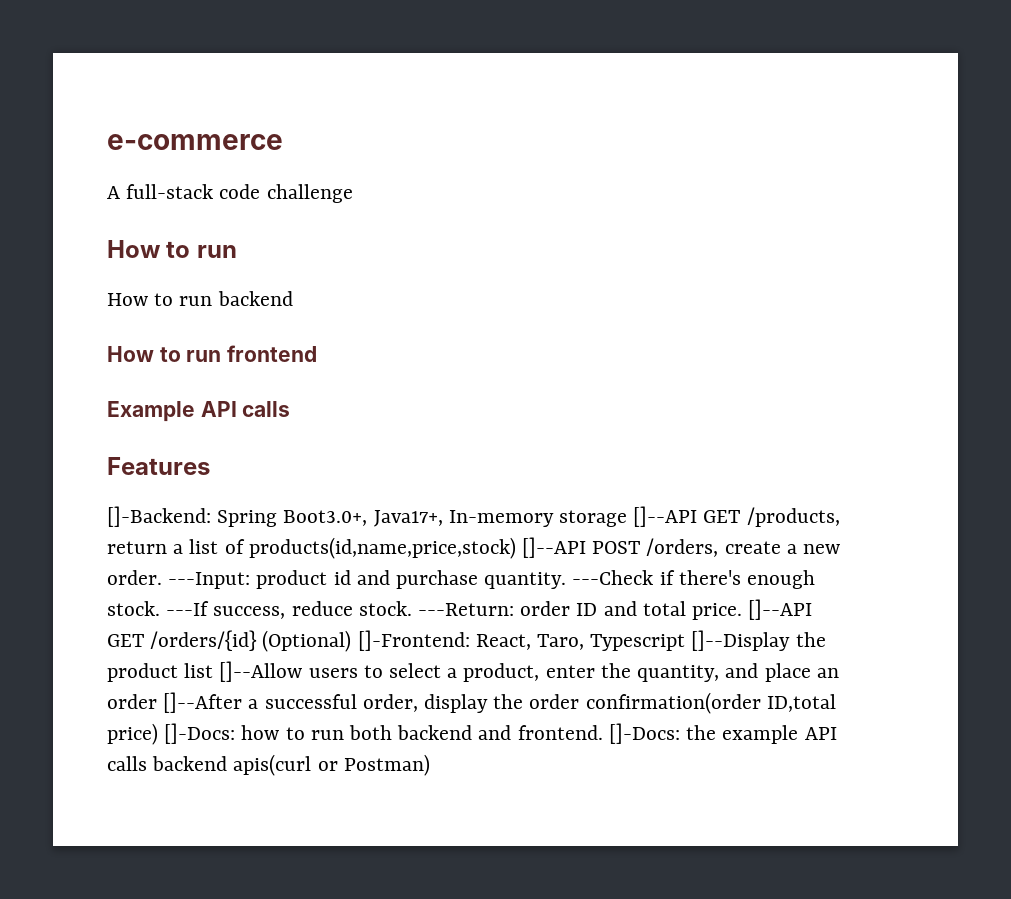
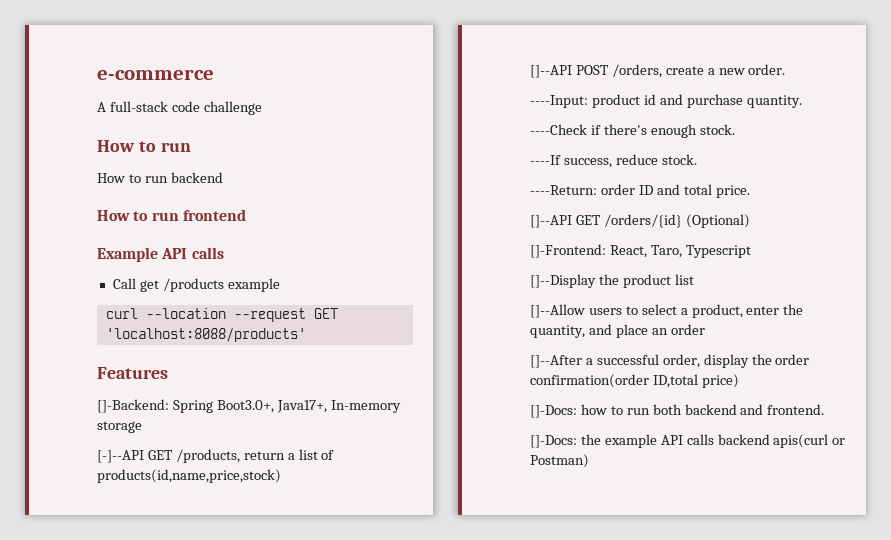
+ Call get /products example
+ curl --location --request GET 'localhost:8088/products'
- Spring Boot3.0+, Java17+, In-memory storage []--API GET /products, return a list of products(id,name,price,stock) []--API POST /orders, create a new order. ---Input:
+ Spring Boot3.0+, Java17+, In-memory storage
+ [-]--API GET /products, return a list of products(id,name,price,stock)
+ []--API POST /orders, create a new order.
+ ----Input:
- product id and purchase quantity. ---Check if there's enough stock. ---If success, reduce stock. ---Return:
+ product id and purchase quantity.
+ ----Check if there's enough stock.
+ ----If success, reduce stock.
+ ----Return:
- order ID and total price. []--API GET /orders/{id} (Optional) []-Frontend:
+ order ID and total price.
+ []--API GET /orders/{id} (Optional)
+ []-Frontend:
- React, Taro, Typescript []--Display the product list []--Allow users to select a product, enter the quantity, and place an order []--After a successful order, display the order confirmation(order ID,total price) []-Docs:
+ React, Taro, Typescript
+ []--Display the product list
+ []--Allow users to select a product, enter the quantity, and place an order
+ []--After a successful order, display the order confirmation(order ID,total price)
+ []-Docs:
- how to run both backend and frontend. []-Docs:
+ how to run both backend and frontend.
+ []-Docs:

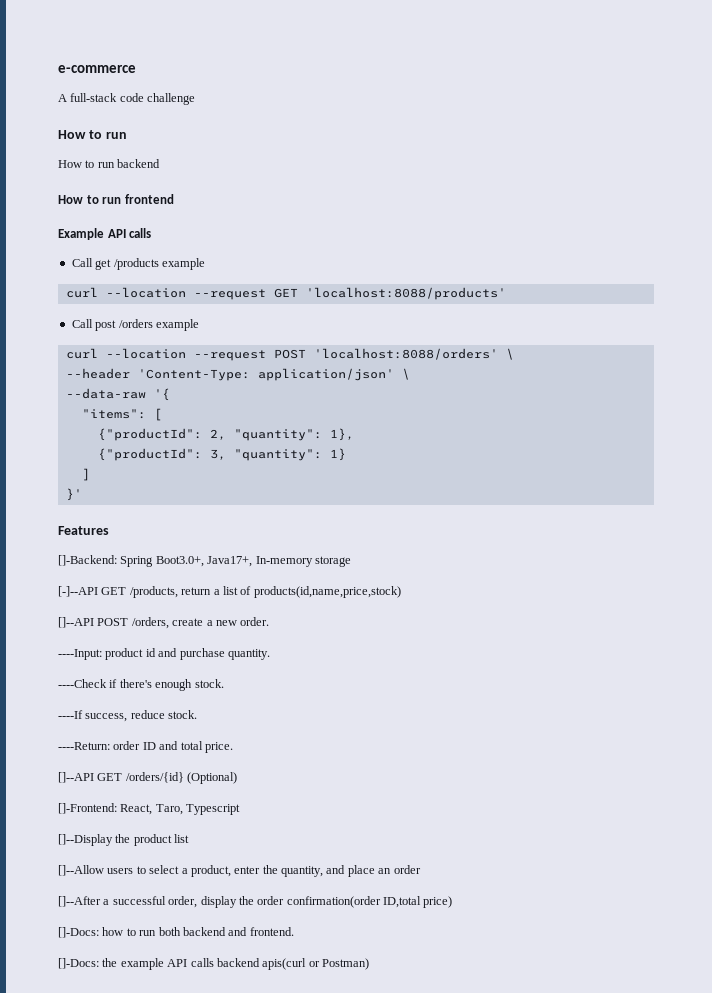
+ Call post /orders example
+ curl --location --request POST 'localhost:8088/orders' \
+ --header 'Content-Type: application/json' \
+ --data-raw '{
+ "items": [
+ {"productId": 2, "quantity": 1},
+ {"productId": 3, "quantity": 1}
+ ]
+ }'

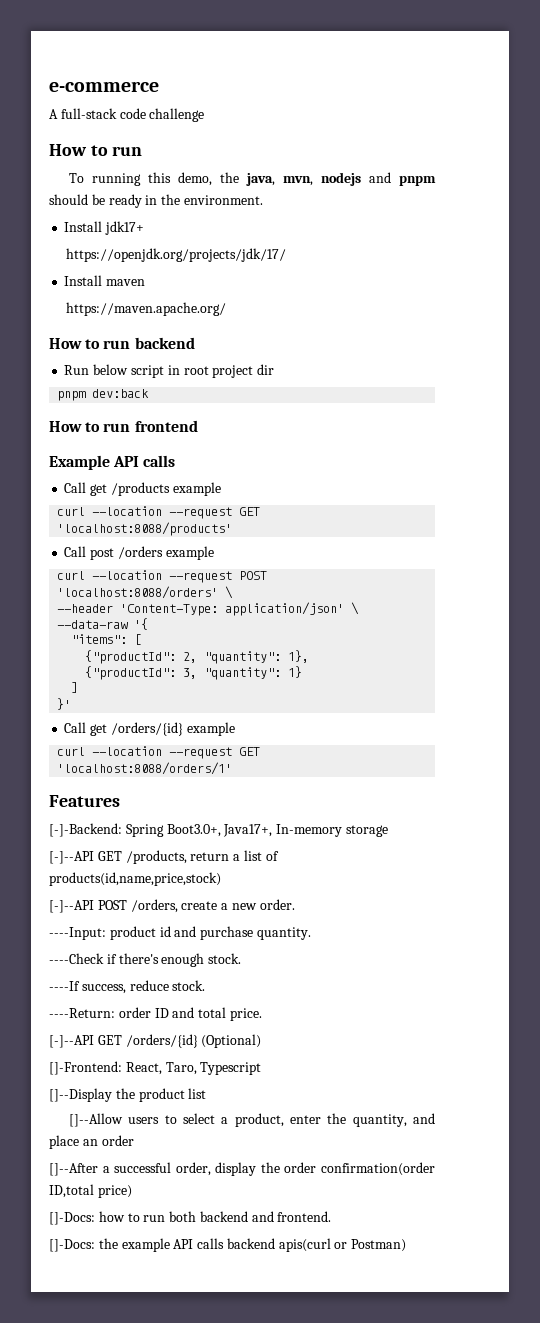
+ To running this demo, the java, mvn, nodejs and pnpm should be ready in the environment.
+ Install jdk17+
+ https://openjdk.org/projects/jdk/17/
+ Install maven
+ https://maven.apache.org/
  How to run backend
+ Run below script in root project dir
+ pnpm dev:back
+ Call get /orders/{id} example
+ curl --location --request GET 'localhost:8088/orders/1'
- []-Backend: Spring Boot3.0+, Java17+, In-memory storage
+ [-]-Backend: Spring Boot3.0+, Java17+, In-memory storage
- []--API POST /orders, create a new order.
+ [-]--API POST /orders, create a new order.
- []--API GET /orders/{id} (Optional)
+ [-]--API GET /orders/{id} (Optional)

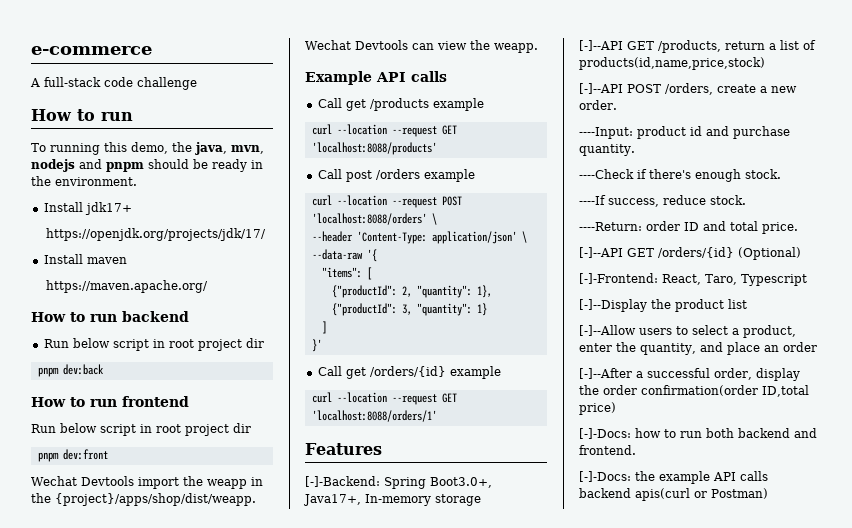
  How to run frontend
+ Run below script in root project dir
+ pnpm dev:front
+ Wechat Devtools import the weapp in the {project}/apps/shop/dist/weapp. Wechat Devtools can view the weapp.
- []-Frontend: React, Taro, Typescript
+ [-]-Frontend: React, Taro, Typescript
- []--Display the product list
+ [-]--Display the product list
- []--Allow users to select a product, enter the quantity, and place an order
+ [-]--Allow users to select a product, enter the quantity, and place an order
- []--After a successful order, display the order confirmation(order ID,total price)
+ [-]--After a successful order, display the order confirmation(order ID,total price)
- []-Docs: how to run both backend and frontend.
+ [-]-Docs: how to run both backend and frontend.
- []-Docs: the example API calls backend apis(curl or Postman)
+ [-]-Docs: the example API calls backend apis(curl or Postman)

